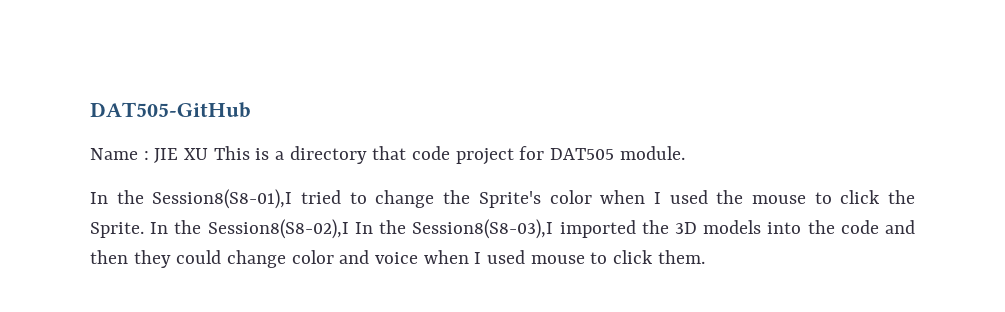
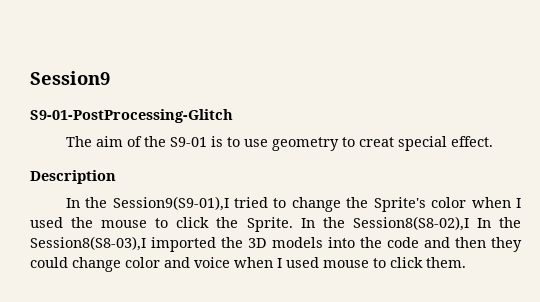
- DAT505-GitHub
- Name : JIE XU This is a directory that code project for DAT505 module.
- In the Session8(S8-01),I tried to change the Sprite's color when I used the mouse to click the Sprite.
+ Session9
+ S9-01-PostProcessing-Glitch
+ The aim of the S9-01 is to use geometry to creat special effect.
+ Description
+ In the Session9(S9-01),I tried to change the Sprite's color when I used the mouse to click the Sprite.

